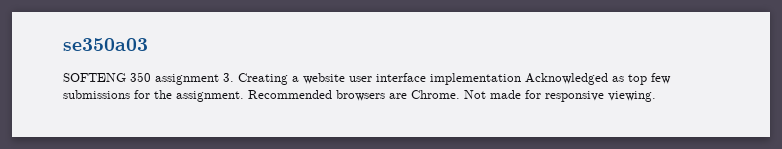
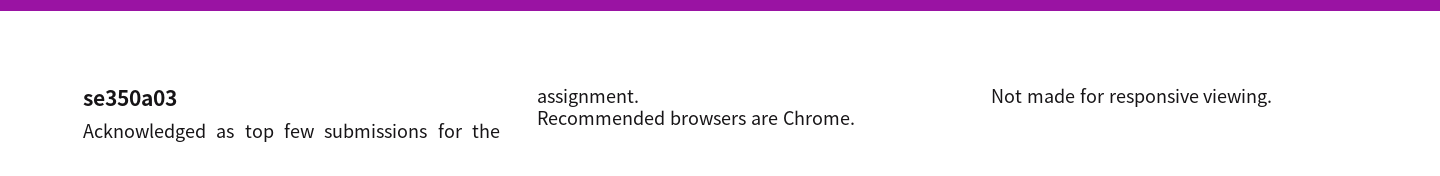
- SOFTENG 350 assignment 3. Creating a website user interface implementation Acknowledged as top few submissions for the assignment. Recommended browsers are Chrome. Not made for responsive viewing.
+ Acknowledged as top few submissions for the assignment.
+ Recommended browsers are Chrome.
+ Not made for responsive viewing.

